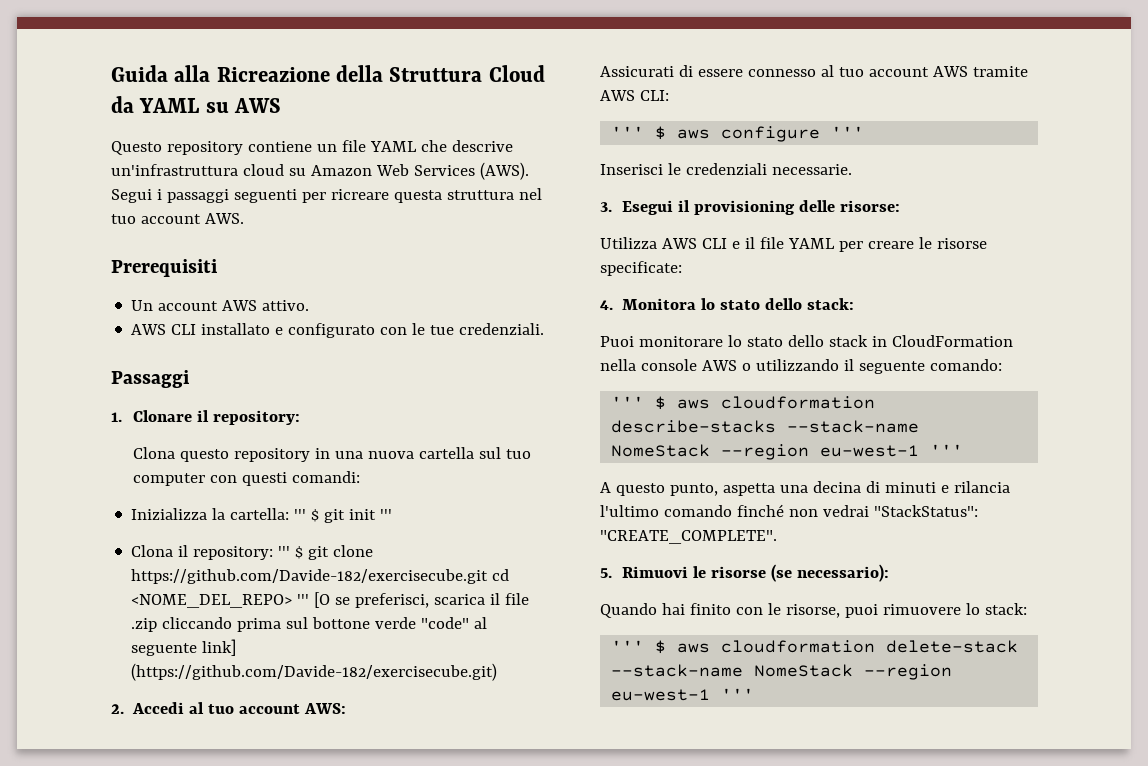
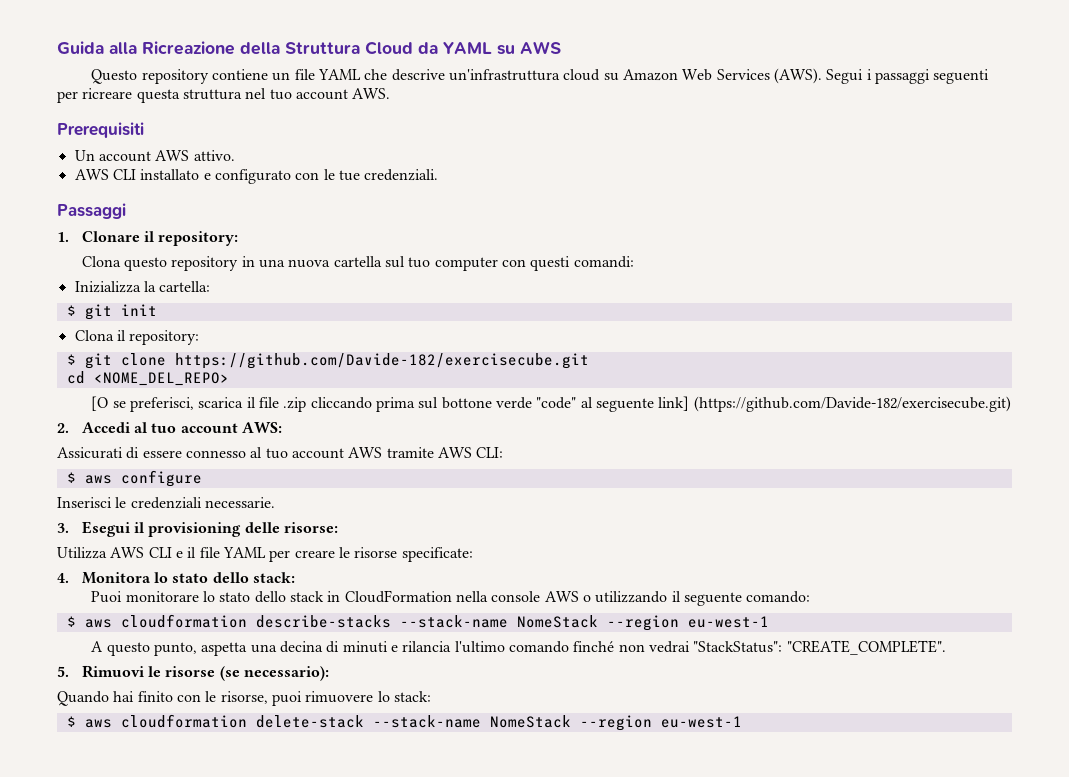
- Inizializza la cartella: ''' $ git init '''
+ Inizializza la cartella:
+ $ git init
- Clona il repository: ''' $ git clone https://github.com/Davide-182/exercisecube.git cd <NOME_DEL_REPO> ''' [O se preferisci, scarica il file .zip cliccando prima sul bottone verde "code" al seguente link] (https://github.com/Davide-182/exercisecube.git)
+ Clona il repository:
+ $ git clone https://github.com/Davide-182/exercisecube.git
+ cd <NOME_DEL_REPO>
+ [O se preferisci, scarica il file .zip cliccando prima sul bottone verde "code" al seguente link] (https://github.com/Davide-182/exercisecube.git)
- ''' $ aws configure '''
+ $ aws configure
- ''' $ aws cloudformation describe-stacks --stack-name NomeStack --region eu-west-1 '''
+ $ aws cloudformation describe-stacks --stack-name NomeStack --region eu-west-1
- ''' $ aws cloudformation delete-stack --stack-name NomeStack --region eu-west-1 '''
+ $ aws cloudformation delete-stack --stack-name NomeStack --region eu-west-1

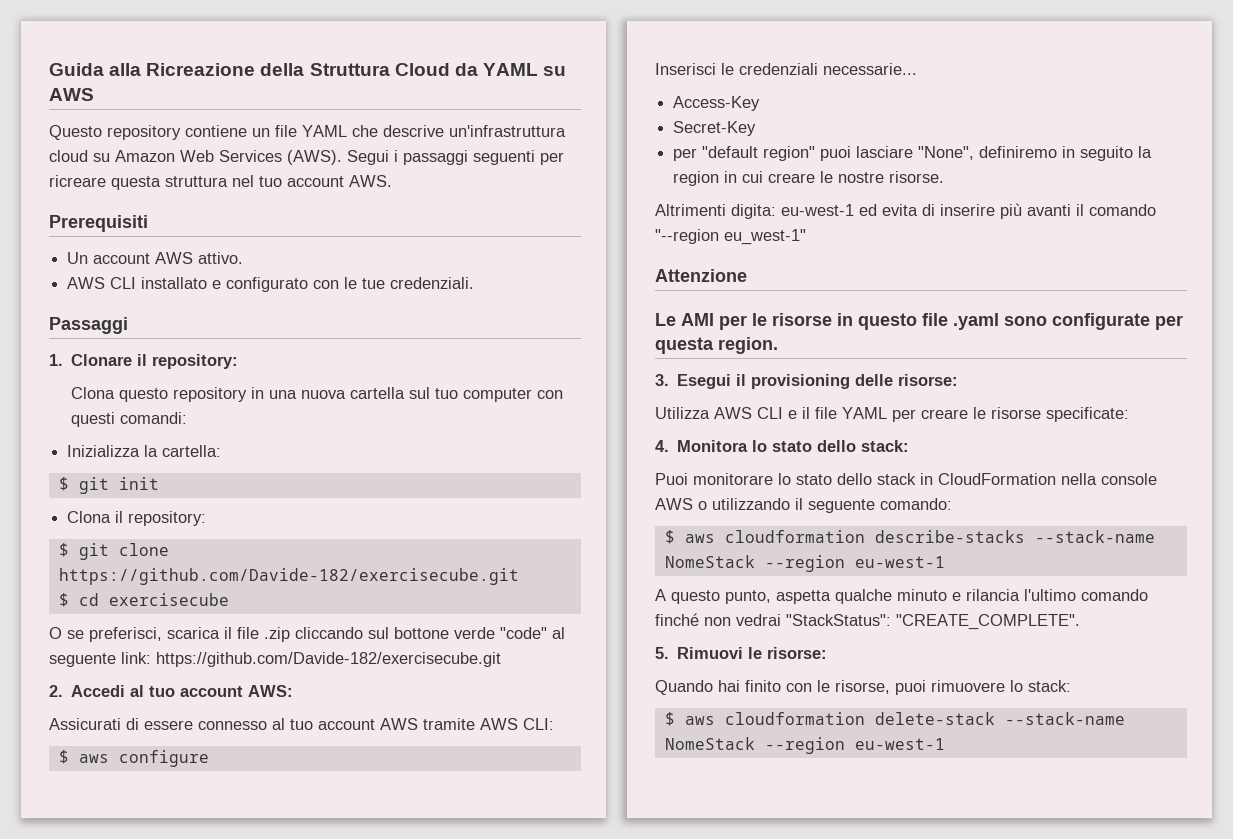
- cd <NOME_DEL_REPO>
- [O se preferisci, scarica il file .zip cliccando prima sul bottone verde "code" al seguente link] (https://github.com/Davide-182/exercisecube.git)
+ $ cd exercisecube
+ O se preferisci, scarica il file .zip cliccando sul bottone verde "code" al seguente link: https://github.com/Davide-182/exercisecube.git
- Inserisci le credenziali necessarie.
+ Inserisci le credenziali necessarie...
+ Access-Key
+ Secret-Key
+ per "default region" puoi lasciare "None", definiremo in seguito la region in cui creare le nostre risorse.
+ Altrimenti digita: eu-west-1 ed evita di inserire più avanti il comando "--region eu_west-1"
+ Attenzione
+ Le AMI per le risorse in questo file .yaml sono configurate per questa region.
- A questo punto, aspetta una decina di minuti e rilancia l'ultimo comando finché non vedrai "StackStatus": "CREATE_COMPLETE".
+ A questo punto, aspetta qualche minuto e rilancia l'ultimo comando finché non vedrai "StackStatus": "CREATE_COMPLETE".
- 5. Rimuovi le risorse (se necessario):
+ 5. Rimuovi le risorse:

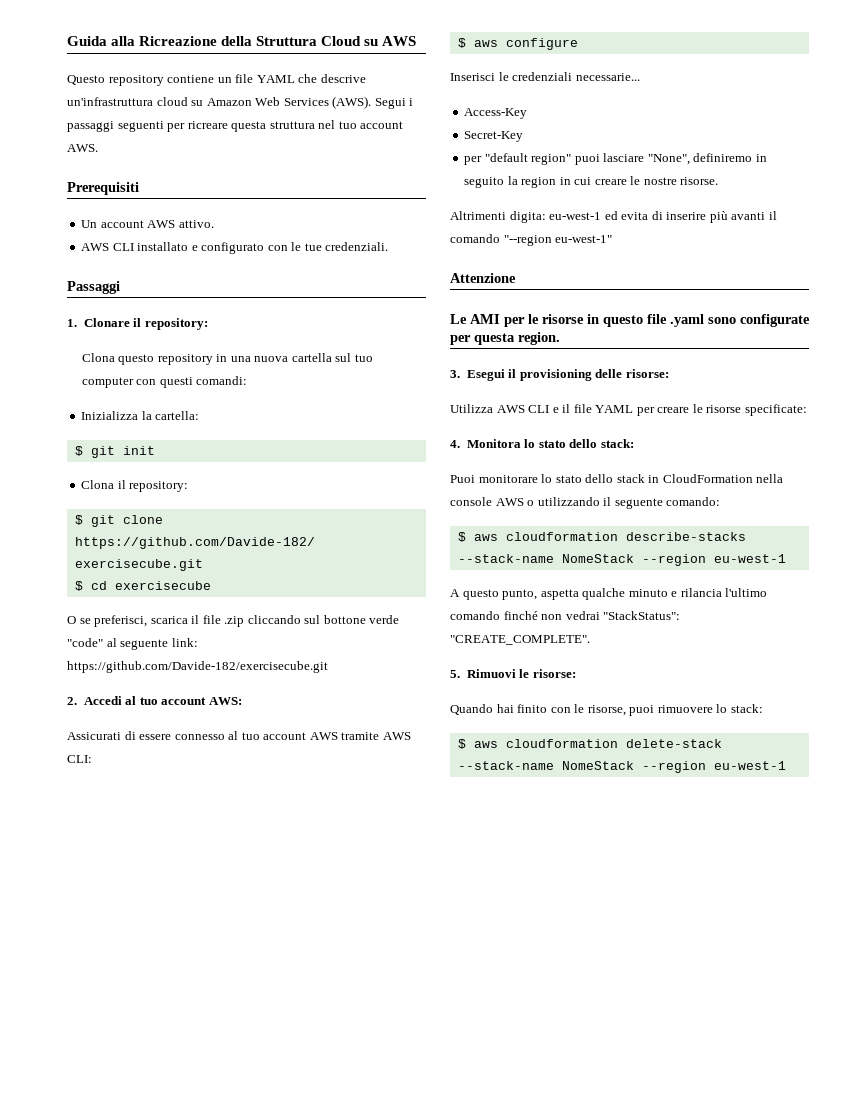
- Guida alla Ricreazione della Struttura Cloud da YAML su AWS
+ Guida alla Ricreazione della Struttura Cloud su AWS
- Altrimenti digita: eu-west-1 ed evita di inserire più avanti il comando "--region eu_west-1"
+ Altrimenti digita: eu-west-1 ed evita di inserire più avanti il comando "--region eu-west-1"

